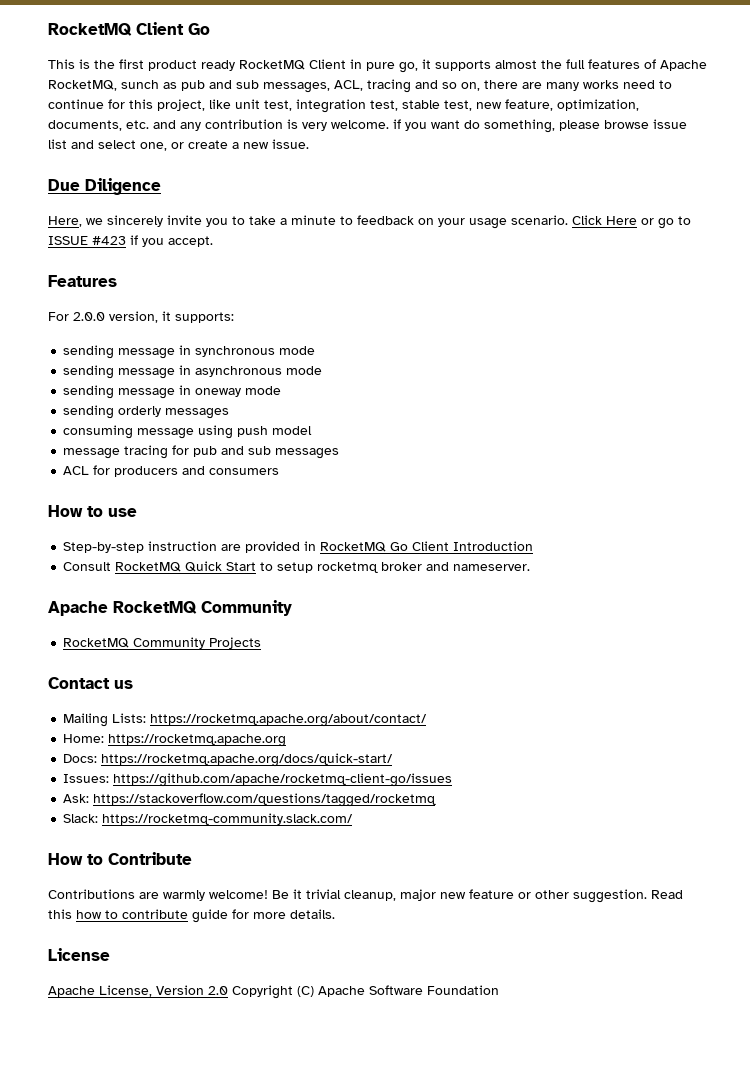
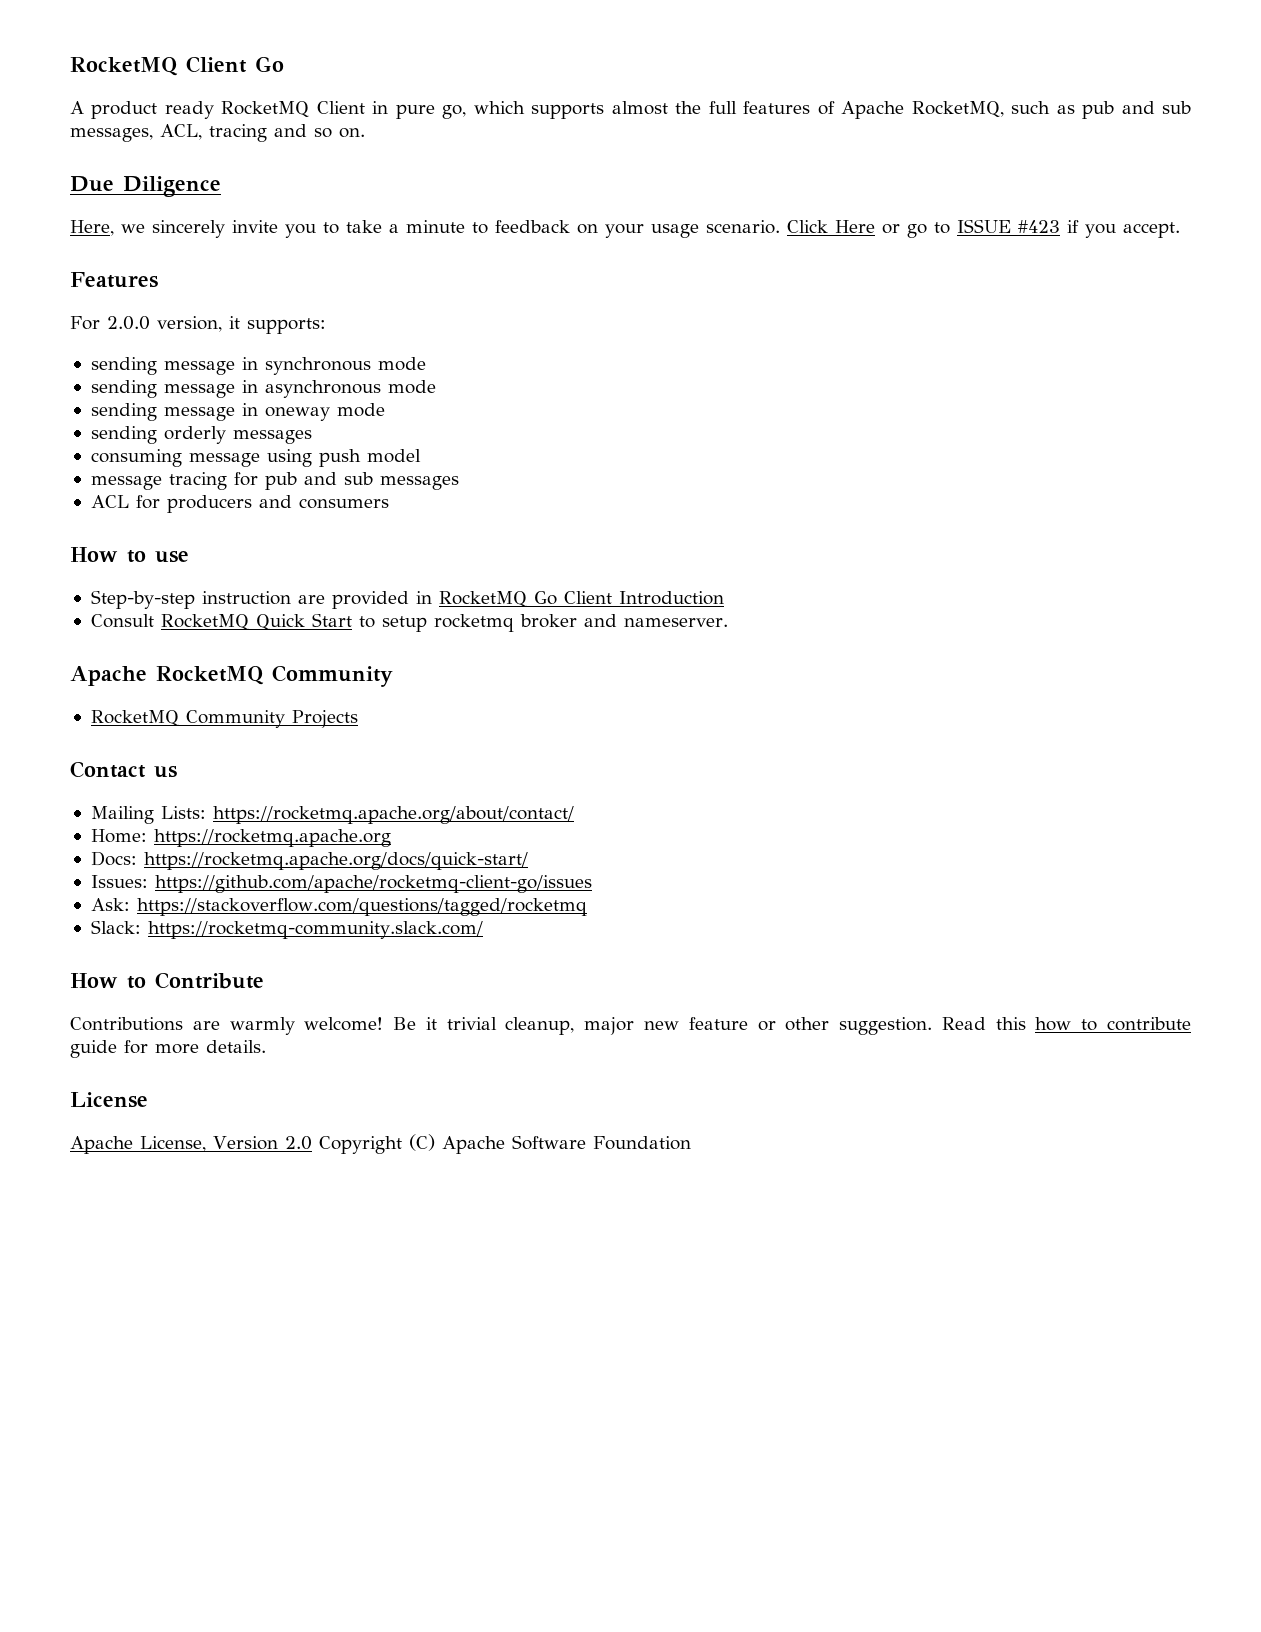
- This is the first product ready RocketMQ Client in pure go, it supports almost the full features of Apache RocketMQ, sunch as pub and sub messages, ACL, tracing and so on, there are many works need to continue for this project, like unit test, integration test, stable test, new feature, optimization, documents, etc. and any contribution is very welcome. if you want do something, please browse issue list and select one, or create a new issue.
+ A product ready RocketMQ Client in pure go, which supports almost the full features of Apache RocketMQ, such as pub and sub messages, ACL, tracing and so on.

